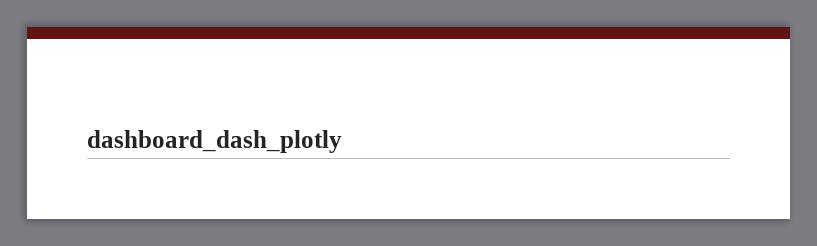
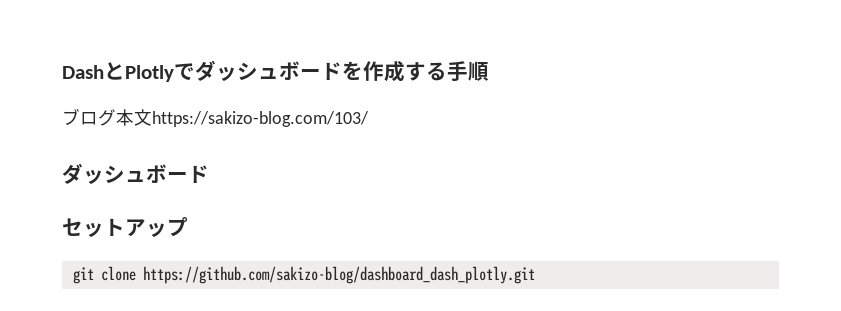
- dashboard_dash_plotly
+ DashとPlotlyでダッシュボードを作成する手順
+ ブログ本文https://sakizo-blog.com/103/
+ ダッシュボード
+ セットアップ
+ git clone https://github.com/sakizo-blog/dashboard_dash_plotly.git

